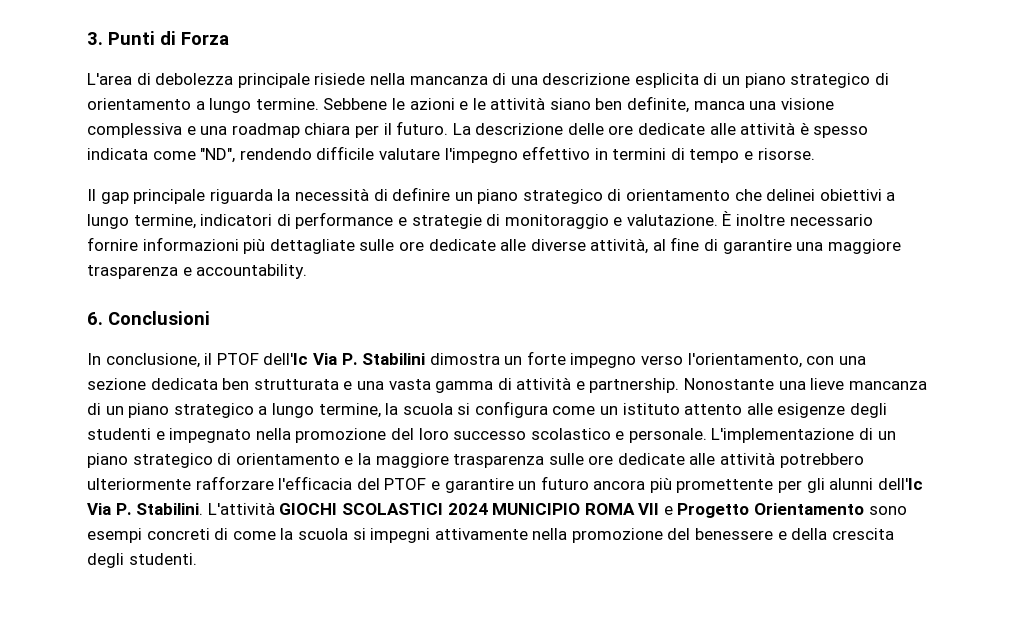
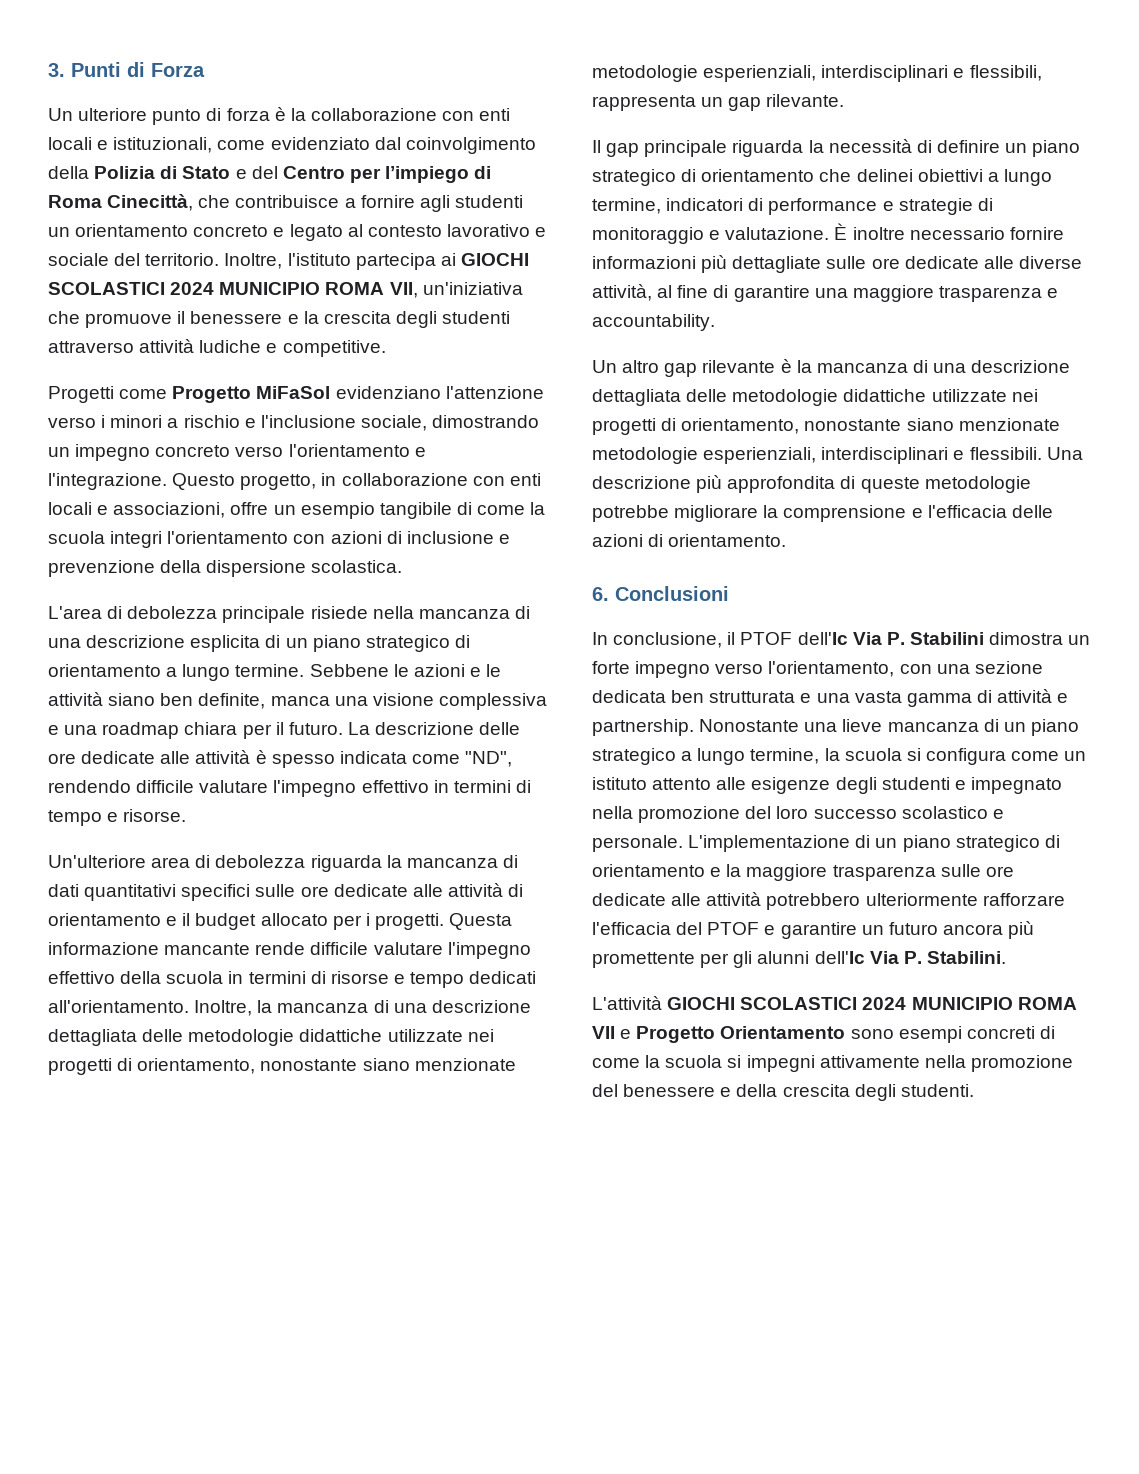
+ Un ulteriore punto di forza è la collaborazione con enti locali e istituzionali, come evidenziato dal coinvolgimento della Polizia di Stato e del Centro per l’impiego di Roma Cinecittà, che contribuisce a fornire agli studenti un orientamento concreto e legato al contesto lavorativo e sociale del territorio. Inoltre, l'istituto partecipa ai GIOCHI SCOLASTICI 2024 MUNICIPIO ROMA VII, un'iniziativa che promuove il benessere e la crescita degli studenti attraverso attività ludiche e competitive.
+ Progetti come Progetto MiFaSol evidenziano l'attenzione verso i minori a rischio e l'inclusione sociale, dimostrando un impegno concreto verso l'orientamento e l'integrazione. Questo progetto, in collaborazione con enti locali e associazioni, offre un esempio tangibile di come la scuola integri l'orientamento con azioni di inclusione e prevenzione della dispersione scolastica.
+ Un'ulteriore area di debolezza riguarda la mancanza di dati quantitativi specifici sulle ore dedicate alle attività di orientamento e il budget allocato per i progetti. Questa informazione mancante rende difficile valutare l'impegno effettivo della scuola in termini di risorse e tempo dedicati all'orientamento. Inoltre, la mancanza di una descrizione dettagliata delle metodologie didattiche utilizzate nei progetti di orientamento, nonostante siano menzionate metodologie esperienziali, interdisciplinari e flessibili, rappresenta un gap rilevante.
+ Un altro gap rilevante è la mancanza di una descrizione dettagliata delle metodologie didattiche utilizzate nei progetti di orientamento, nonostante siano menzionate metodologie esperienziali, interdisciplinari e flessibili. Una descrizione più approfondita di queste metodologie potrebbe migliorare la comprensione e l'efficacia delle azioni di orientamento.
- L'implementazione di un piano strategico di orientamento e la maggiore trasparenza sulle ore dedicate alle attività potrebbero ulteriormente rafforzare l'efficacia del PTOF e garantire un futuro ancora più promettente per gli alunni dell'Ic Via P. Stabilini. L'attività GIOCHI SCOLASTICI 2024 MUNICIPIO ROMA VII e Progetto Orientamento sono esempi concreti di come la scuola si impegni attivamente nella promozione del benessere e della crescita degli studenti.
+ L'implementazione di un piano strategico di orientamento e la maggiore trasparenza sulle ore dedicate alle attività potrebbero ulteriormente rafforzare l'efficacia del PTOF e garantire un futuro ancora più promettente per gli alunni dell'Ic Via P. Stabilini.
+ L'attività GIOCHI SCOLASTICI 2024 MUNICIPIO ROMA VII e Progetto Orientamento sono esempi concreti di come la scuola si impegni attivamente nella promozione del benessere e della crescita degli studenti.

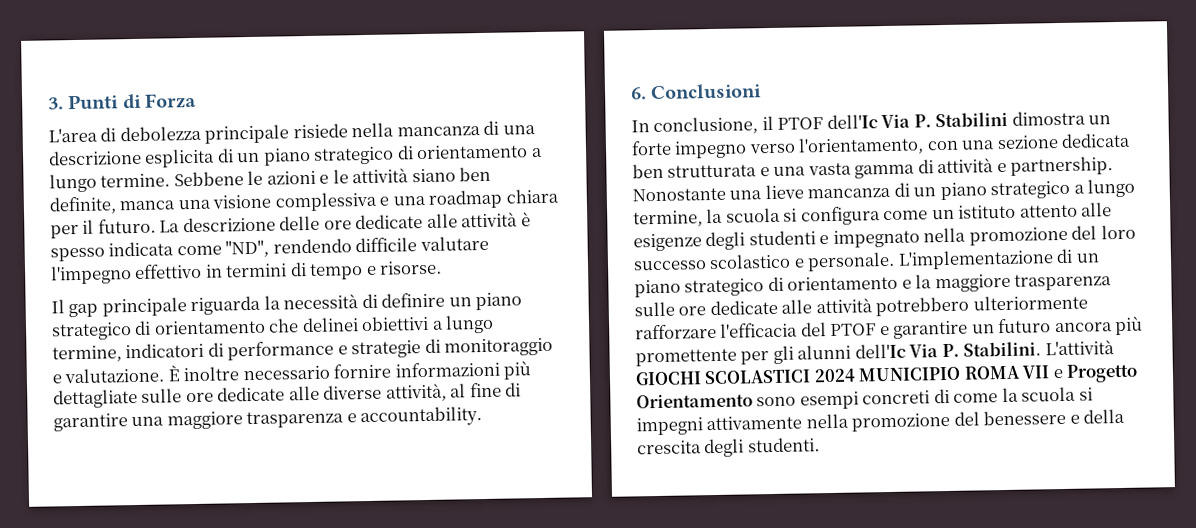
- Un ulteriore punto di forza è la collaborazione con enti locali e istituzionali, come evidenziato dal coinvolgimento della Polizia di Stato e del Centro per l’impiego di Roma Cinecittà, che contribuisce a fornire agli studenti un orientamento concreto e legato al contesto lavorativo e sociale del territorio. Inoltre, l'istituto partecipa ai GIOCHI SCOLASTICI 2024 MUNICIPIO ROMA VII, un'iniziativa che promuove il benessere e la crescita degli studenti attraverso attività ludiche e competitive.
- Progetti come Progetto MiFaSol evidenziano l'attenzione verso i minori a rischio e l'inclusione sociale, dimostrando un impegno concreto verso l'orientamento e l'integrazione. Questo progetto, in collaborazione con enti locali e associazioni, offre un esempio tangibile di come la scuola integri l'orientamento con azioni di inclusione e prevenzione della dispersione scolastica.
- Un'ulteriore area di debolezza riguarda la mancanza di dati quantitativi specifici sulle ore dedicate alle attività di orientamento e il budget allocato per i progetti. Questa informazione mancante rende difficile valutare l'impegno effettivo della scuola in termini di risorse e tempo dedicati all'orientamento. Inoltre, la mancanza di una descrizione dettagliata delle metodologie didattiche utilizzate nei progetti di orientamento, nonostante siano menzionate metodologie esperienziali, interdisciplinari e flessibili, rappresenta un gap rilevante.
- Un altro gap rilevante è la mancanza di una descrizione dettagliata delle metodologie didattiche utilizzate nei progetti di orientamento, nonostante siano menzionate metodologie esperienziali, interdisciplinari e flessibili. Una descrizione più approfondita di queste metodologie potrebbe migliorare la comprensione e l'efficacia delle azioni di orientamento.
- L'implementazione di un piano strategico di orientamento e la maggiore trasparenza sulle ore dedicate alle attività potrebbero ulteriormente rafforzare l'efficacia del PTOF e garantire un futuro ancora più promettente per gli alunni dell'Ic Via P. Stabilini.
- L'attività GIOCHI SCOLASTICI 2024 MUNICIPIO ROMA VII e Progetto Orientamento sono esempi concreti di come la scuola si impegni attivamente nella promozione del benessere e della crescita degli studenti.
+ L'implementazione di un piano strategico di orientamento e la maggiore trasparenza sulle ore dedicate alle attività potrebbero ulteriormente rafforzare l'efficacia del PTOF e garantire un futuro ancora più promettente per gli alunni dell'Ic Via P. Stabilini. L'attività GIOCHI SCOLASTICI 2024 MUNICIPIO ROMA VII e Progetto Orientamento sono esempi concreti di come la scuola si impegni attivamente nella promozione del benessere e della crescita degli studenti.

